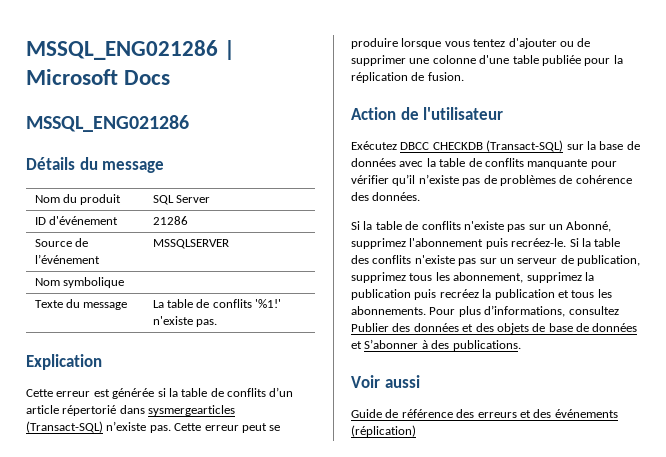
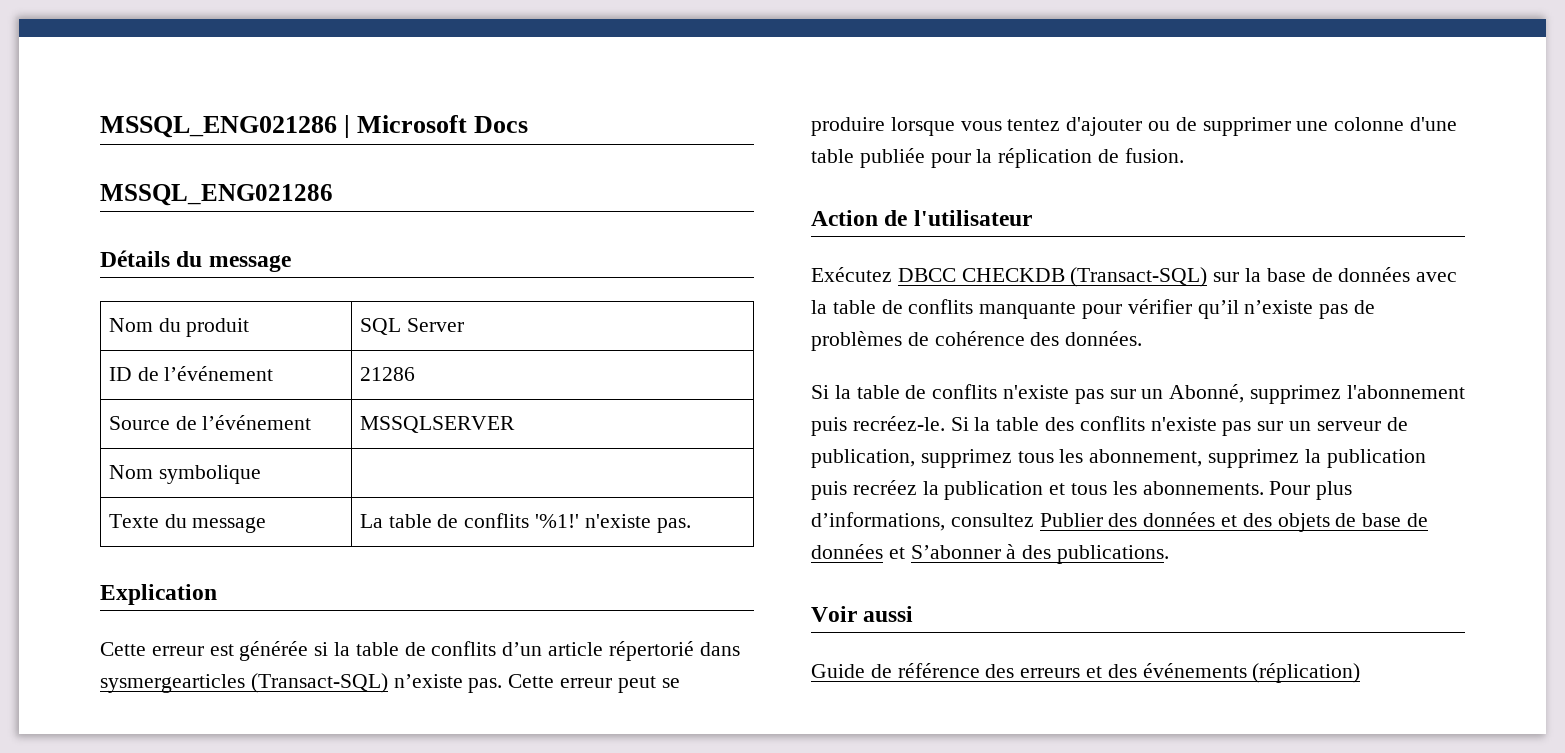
- ID d'événement | 21286
+ ID de l’événement | 21286

